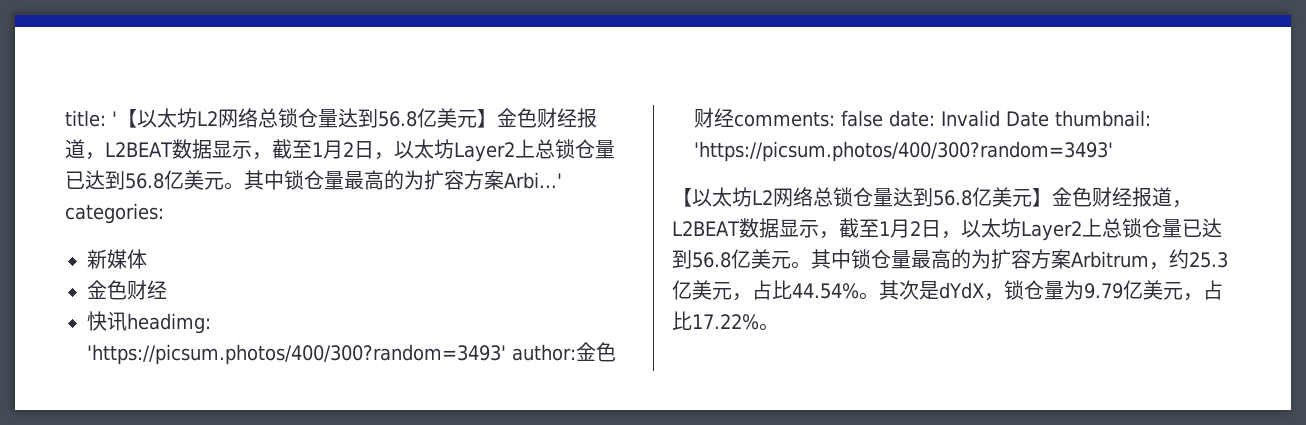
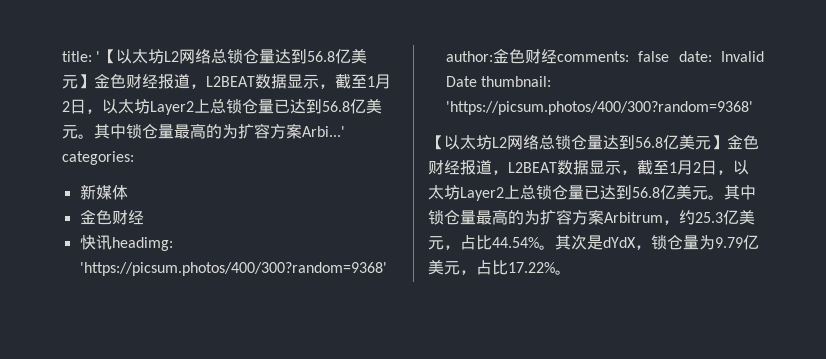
- 快讯headimg: 'https://picsum.photos/400/300?random=3493' author:金色财经comments: false date: Invalid Date thumbnail: 'https://picsum.photos/400/300?random=3493'
+ 快讯headimg: 'https://picsum.photos/400/300?random=9368' author:金色财经comments: false date: Invalid Date thumbnail: 'https://picsum.photos/400/300?random=9368'

